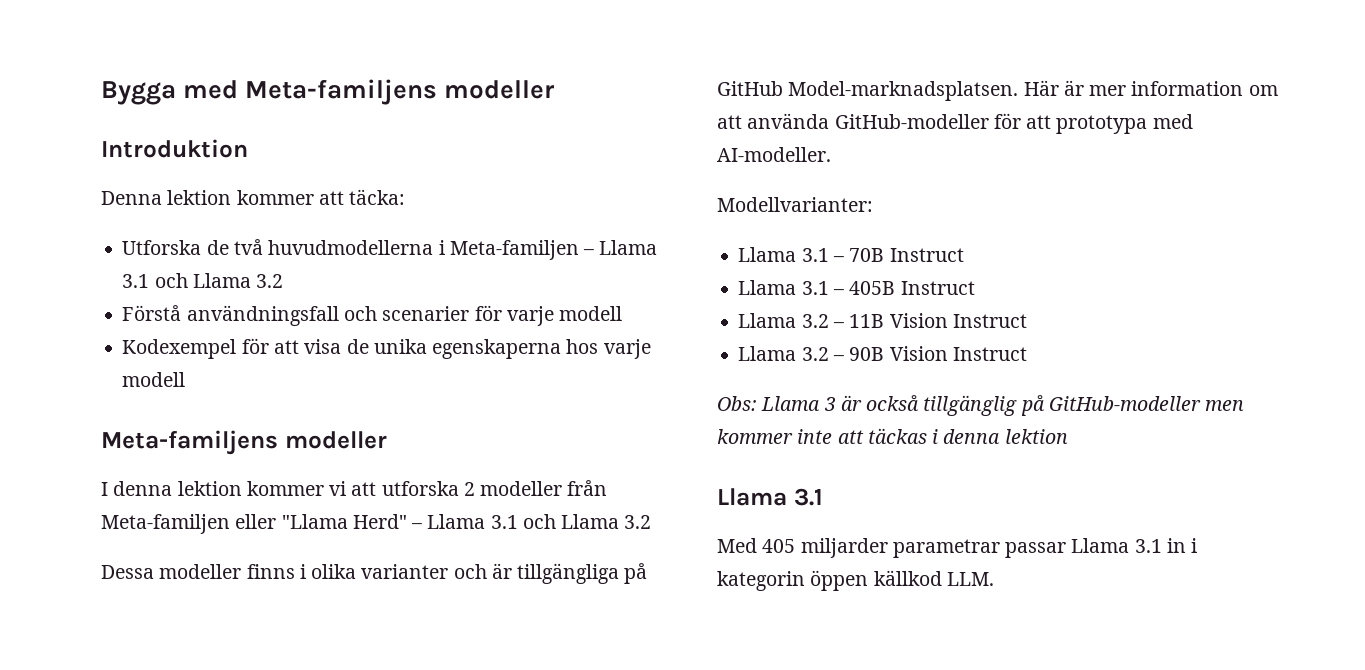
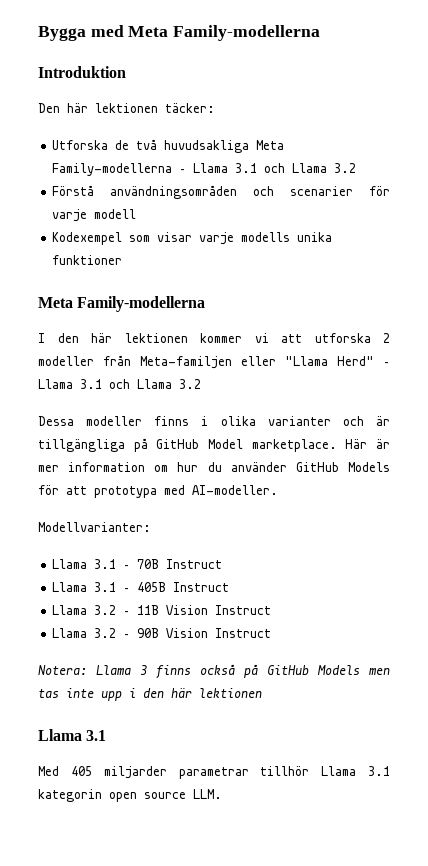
- Bygga med Meta-familjens modeller
+ Bygga med Meta Family-modellerna
- Denna lektion kommer att täcka:
+ Den här lektionen täcker:
- Utforska de två huvudmodellerna i Meta-familjen – Llama 3.1 och Llama 3.2
+ Utforska de två huvudsakliga Meta Family-modellerna – Llama 3.1 och Llama 3.2
- Förstå användningsfall och scenarier för varje modell
+ Förstå användningsområden och scenarier för varje modell
- Kodexempel för att visa de unika egenskaperna hos varje modell
- Meta-familjens modeller
- I denna lektion kommer vi att utforska 2 modeller från Meta-familjen eller "Llama Herd" – Llama 3.1 och Llama 3.2
+ Kodexempel som visar varje modells unika funktioner
+ Meta Family-modellerna
+ I den här lektionen kommer vi att utforska 2 modeller från Meta-familjen eller "Llama Herd" – Llama 3.1 och Llama 3.2
- Dessa modeller finns i olika varianter och är tillgängliga på GitHub Model-marknadsplatsen.
+ Dessa modeller finns i olika varianter och är tillgängliga på GitHub Model marketplace.
- Här är mer information om att använda GitHub-modeller för att prototypa med AI-modeller.
+ Här är mer information om hur du använder GitHub Models för att prototypa med AI-modeller.
- Obs: Llama 3 är också tillgänglig på GitHub-modeller men kommer inte att täckas i denna lektion
+ Notera: Llama 3 finns också på GitHub Models men tas inte upp i den här lektionen
- Med 405 miljarder parametrar passar Llama 3.1 in i kategorin öppen källkod LLM.
+ Med 405 miljarder parametrar tillhör Llama 3.1 kategorin open source LLM.

